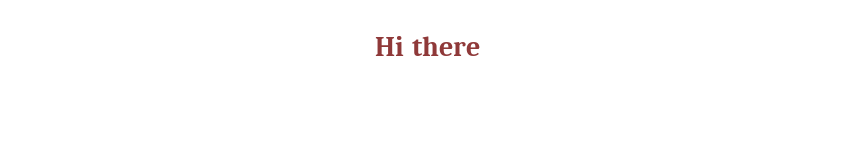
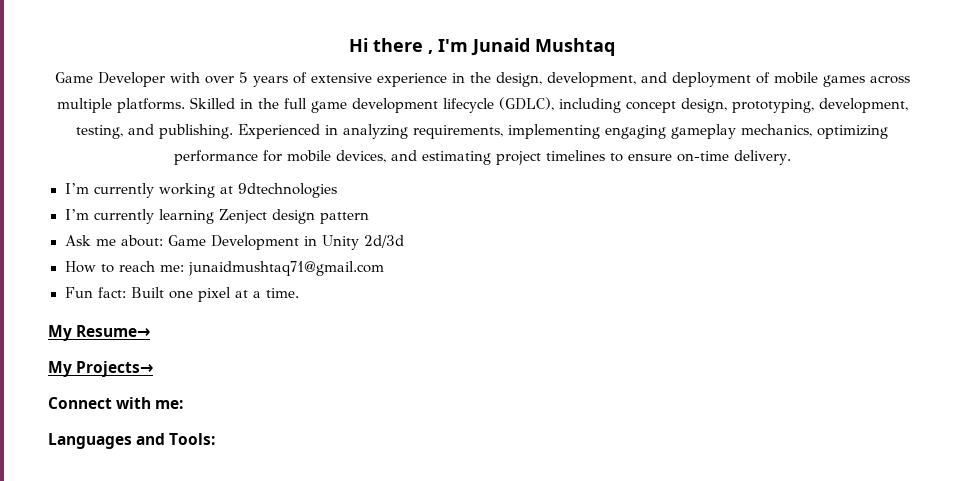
- Hi there
+ Hi there , I'm Junaid Mushtaq
+ Game Developer with over 5 years of extensive experience in the design, development, and deployment of mobile games across multiple platforms. Skilled in the full game development lifecycle (GDLC), including concept design, prototyping, development, testing, and publishing. Experienced in analyzing requirements, implementing engaging gameplay mechanics, optimizing performance for mobile devices, and estimating project timelines to ensure on-time delivery.
+ I’m currently working at 9dtechnologies
+ I’m currently learning Zenject design pattern
+ Ask me about: Game Development in Unity 2d/3d
+ How to reach me: junaidmushtaq71@gmail.com
+ Fun fact: Built one pixel at a time.
+ My Resume→
+ My Projects→
+ Connect with me:
+ Languages and Tools:

